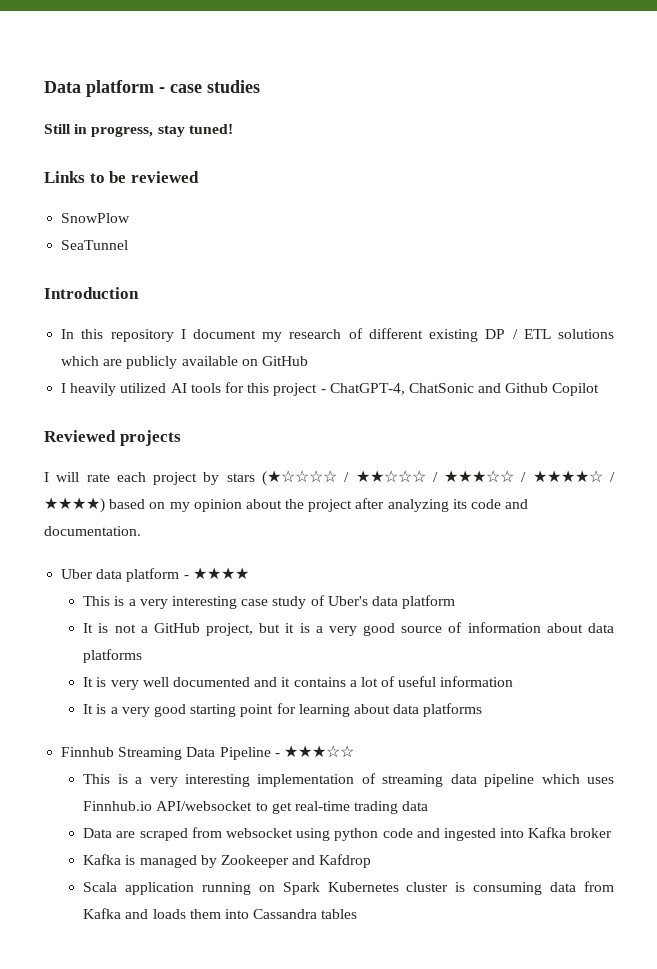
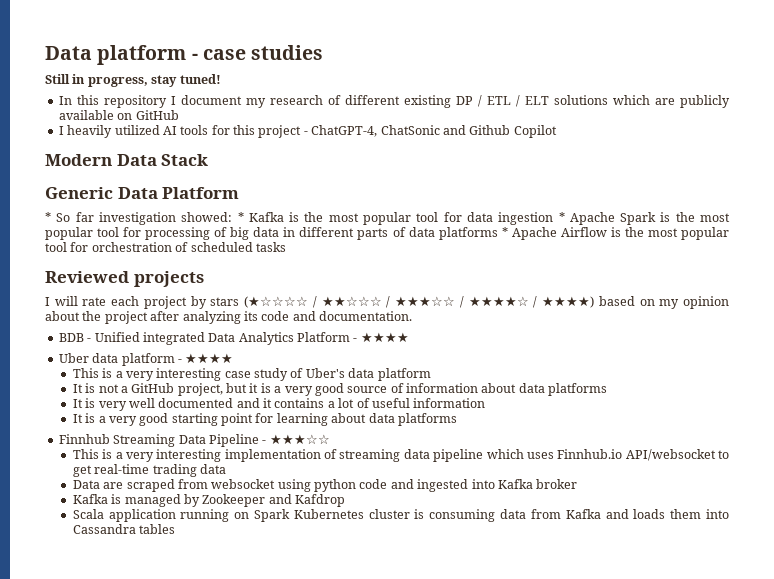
- Links to be reviewed
- SnowPlow
- SeaTunnel
- Introduction
- In this repository I document my research of different existing DP / ETL solutions which are publicly available on GitHub
+ In this repository I document my research of different existing DP / ETL / ELT solutions which are publicly available on GitHub
+ Modern Data Stack
+ Generic Data Platform
+ * So far investigation showed: * Kafka is the most popular tool for data ingestion * Apache Spark is the most popular tool for processing of big data in different parts of data platforms * Apache Airflow is the most popular tool for orchestration of scheduled tasks
+ BDB - Unified integrated Data Analytics Platform - ★★★★

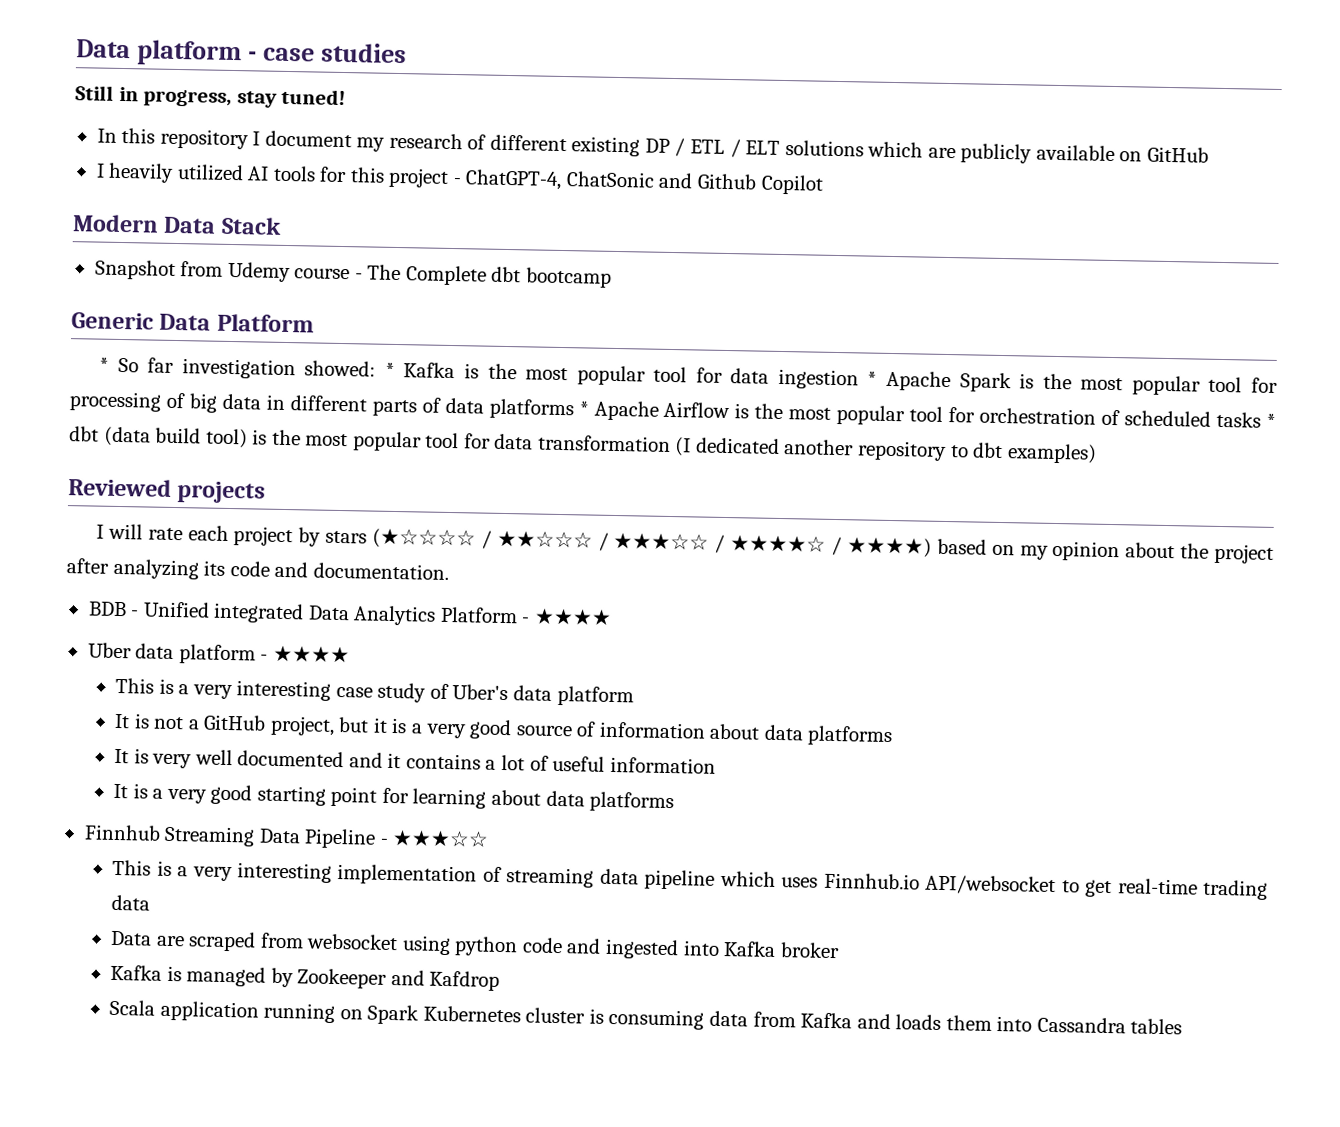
+ Snapshot from Udemy course - The Complete dbt bootcamp
- * So far investigation showed: * Kafka is the most popular tool for data ingestion * Apache Spark is the most popular tool for processing of big data in different parts of data platforms * Apache Airflow is the most popular tool for orchestration of scheduled tasks
+ * So far investigation showed: * Kafka is the most popular tool for data ingestion * Apache Spark is the most popular tool for processing of big data in different parts of data platforms * Apache Airflow is the most popular tool for orchestration of scheduled tasks * dbt (data build tool) is the most popular tool for data transformation (I dedicated another repository to dbt examples)

